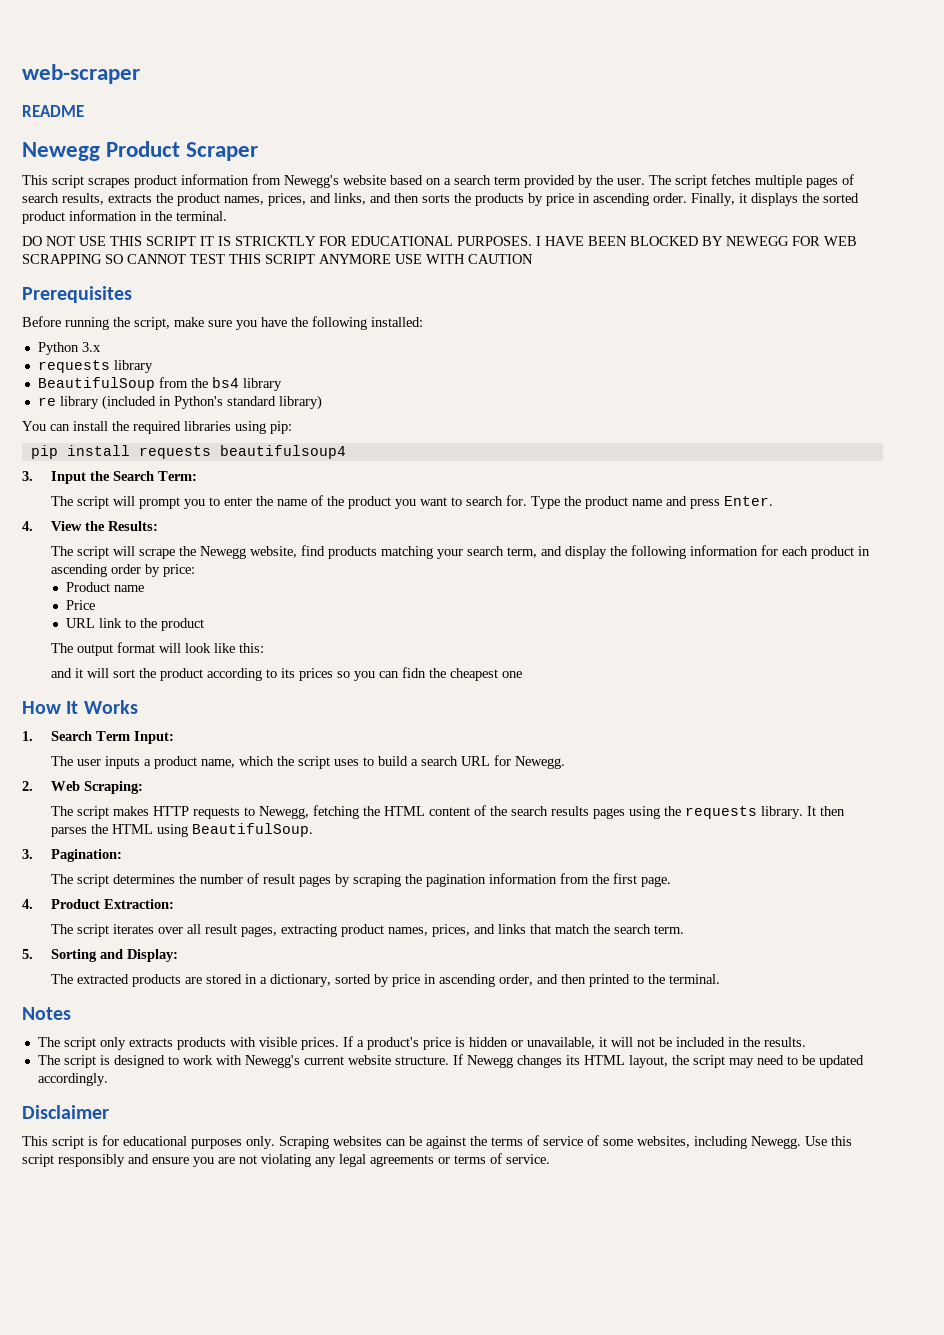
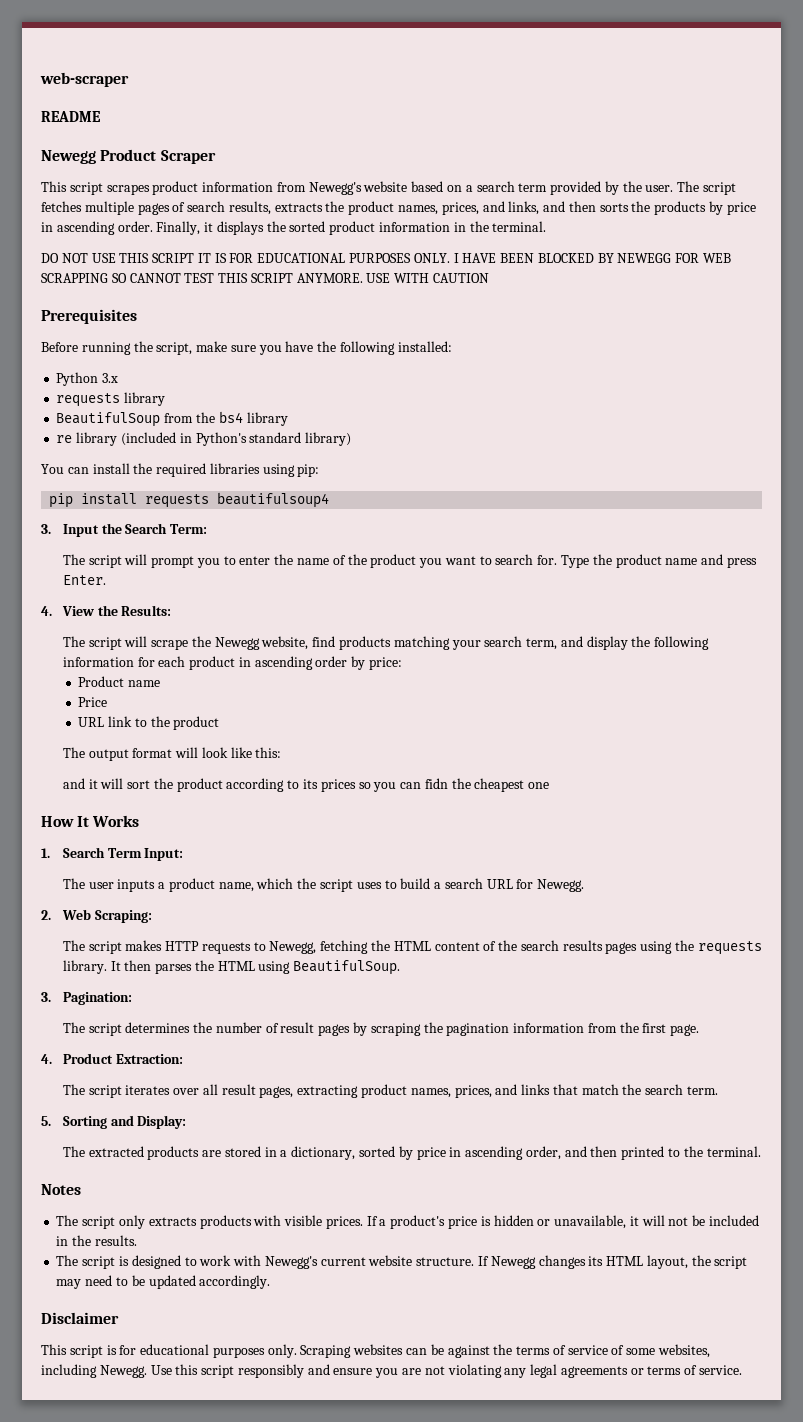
- DO NOT USE THIS SCRIPT IT IS STRICKTLY FOR EDUCATIONAL PURPOSES.
+ DO NOT USE THIS SCRIPT IT IS FOR EDUCATIONAL PURPOSES ONLY.
- I HAVE BEEN BLOCKED BY NEWEGG FOR WEB SCRAPPING SO CANNOT TEST THIS SCRIPT ANYMORE USE WITH CAUTION
+ I HAVE BEEN BLOCKED BY NEWEGG FOR WEB SCRAPPING SO CANNOT TEST THIS SCRIPT ANYMORE. USE WITH CAUTION

